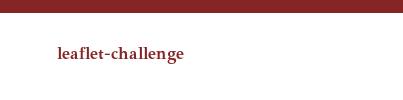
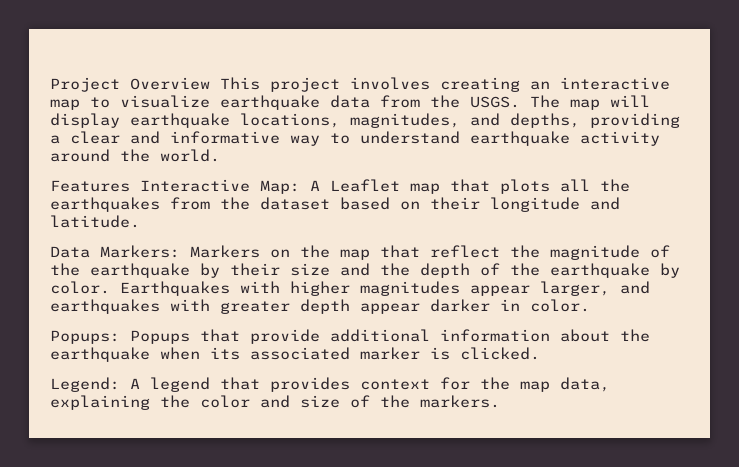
- leaflet-challenge
+ Project Overview This project involves creating an interactive map to visualize earthquake data from the USGS. The map will display earthquake locations, magnitudes, and depths, providing a clear and informative way to understand earthquake activity around the world.
+ Features Interactive Map: A Leaflet map that plots all the earthquakes from the dataset based on their longitude and latitude.
+ Data Markers: Markers on the map that reflect the magnitude of the earthquake by their size and the depth of the earthquake by color. Earthquakes with higher magnitudes appear larger, and earthquakes with greater depth appear darker in color.
+ Popups: Popups that provide additional information about the earthquake when its associated marker is clicked.
+ Legend: A legend that provides context for the map data, explaining the color and size of the markers.

